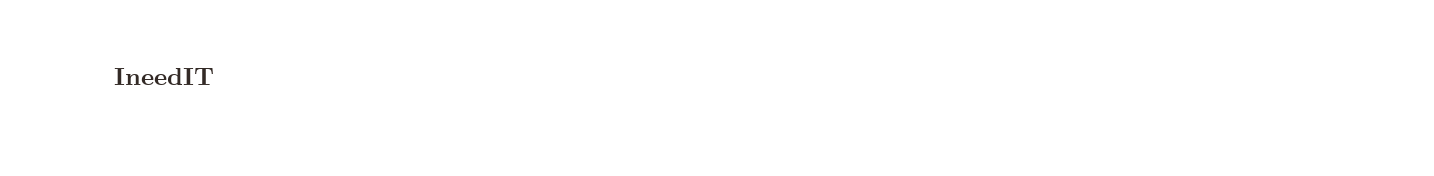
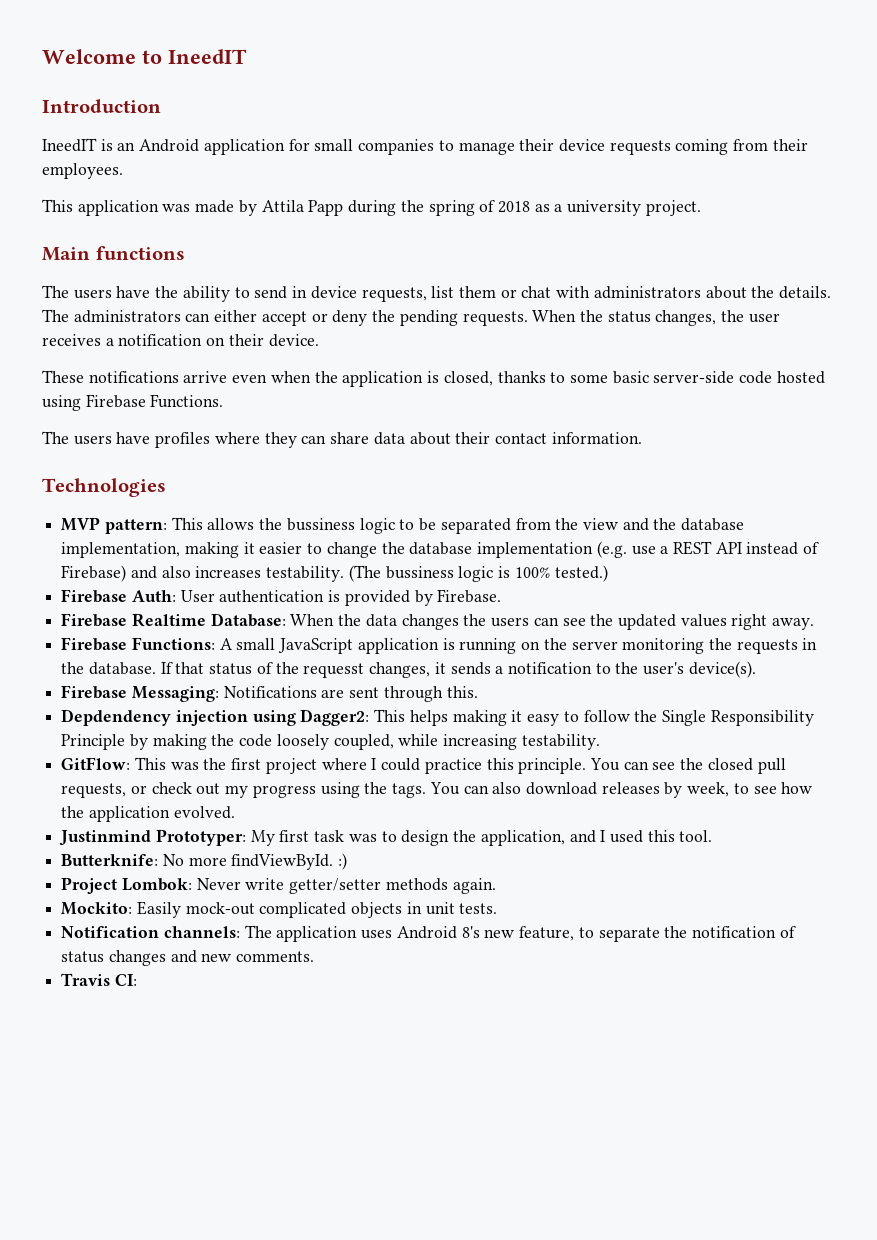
- IneedIT
+ Welcome to IneedIT
+ Introduction
+ IneedIT is an Android application for small companies to manage their device requests coming from their employees.
+ This application was made by Attila Papp during the spring of 2018 as a university project.
+ Main functions
+ The users have the ability to send in device requests, list them or chat with administrators about the details. The administrators can either accept or deny the pending requests. When the status changes, the user receives a notification on their device.
+ These notifications arrive even when the application is closed, thanks to some basic server-side code hosted using Firebase Functions.
+ The users have profiles where they can share data about their contact information.
+ Technologies
+ MVP pattern: This allows the bussiness logic to be separated from the view and the database implementation, making it easier to change the database implementation (e.g. use a REST API instead of Firebase) and also increases testability. (The bussiness logic is 100% tested.)
+ Firebase Auth: User authentication is provided by Firebase.
+ Firebase Realtime Database: When the data changes the users can see the updated values right away.
+ Firebase Functions: A small JavaScript application is running on the server monitoring the requests in the database. If that status of the requesst changes, it sends a notification to the user's device(s).
+ Firebase Messaging: Notifications are sent through this.
+ Depdendency injection using Dagger2: This helps making it easy to follow the Single Responsibility Principle by making the code loosely coupled, while increasing testability.
+ GitFlow: This was the first project where I could practice this principle. You can see the closed pull requests, or check out my progress using the tags. You can also download releases by week, to see how the application evolved.
+ Justinmind Prototyper: My first task was to design the application, and I used this tool.
+ Butterknife: No more findViewById. :)
+ Project Lombok: Never write getter/setter methods again.
+ Mockito: Easily mock-out complicated objects in unit tests.
+ Notification channels: The application uses Android 8's new feature, to separate the notification of status changes and new comments.
+ Travis CI:

